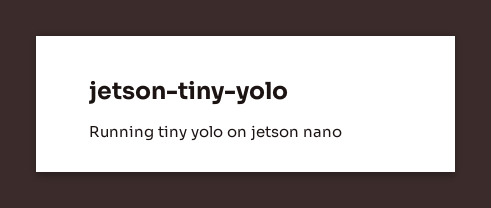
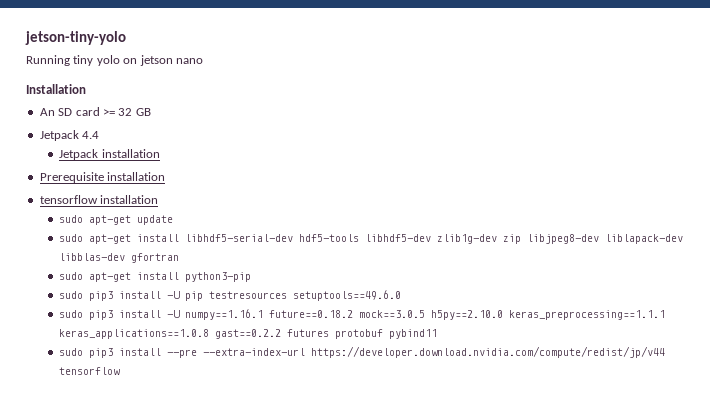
+ Installation
+ An SD card >= 32 GB
+ Jetpack 4.4
+ Jetpack installation
+ Prerequisite installation
+ tensorflow installation
+ sudo apt-get update
+ sudo apt-get install libhdf5-serial-dev hdf5-tools libhdf5-dev zlib1g-dev zip libjpeg8-dev liblapack-dev libblas-dev gfortran
+ sudo apt-get install python3-pip
+ sudo pip3 install -U pip testresources setuptools==49.6.0
+ sudo pip3 install -U numpy==1.16.1 future==0.18.2 mock==3.0.5 h5py==2.10.0 keras_preprocessing==1.1.1 keras_applications==1.0.8 gast==0.2.2 futures protobuf pybind11
+ sudo pip3 install --pre --extra-index-url https://developer.download.nvidia.com/compute/redist/jp/v44 tensorflow

